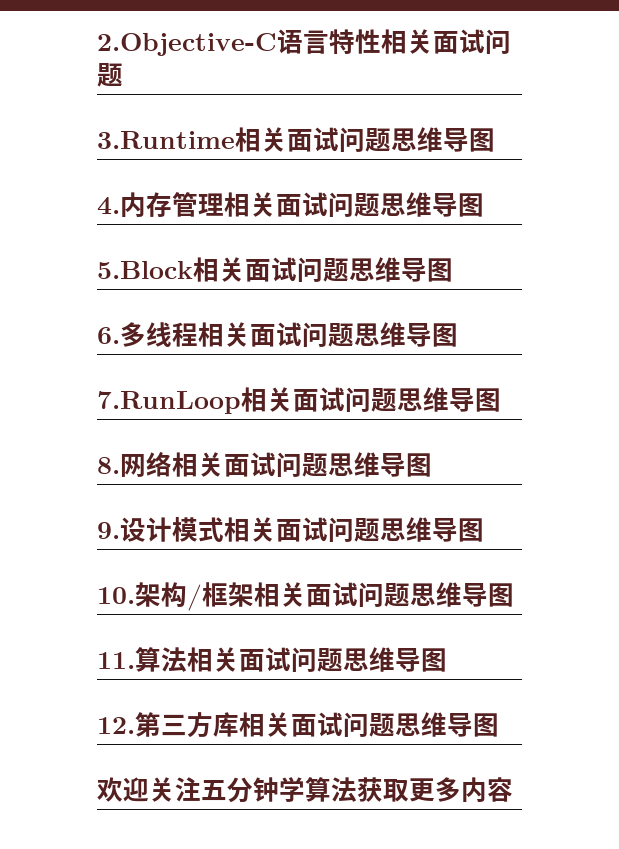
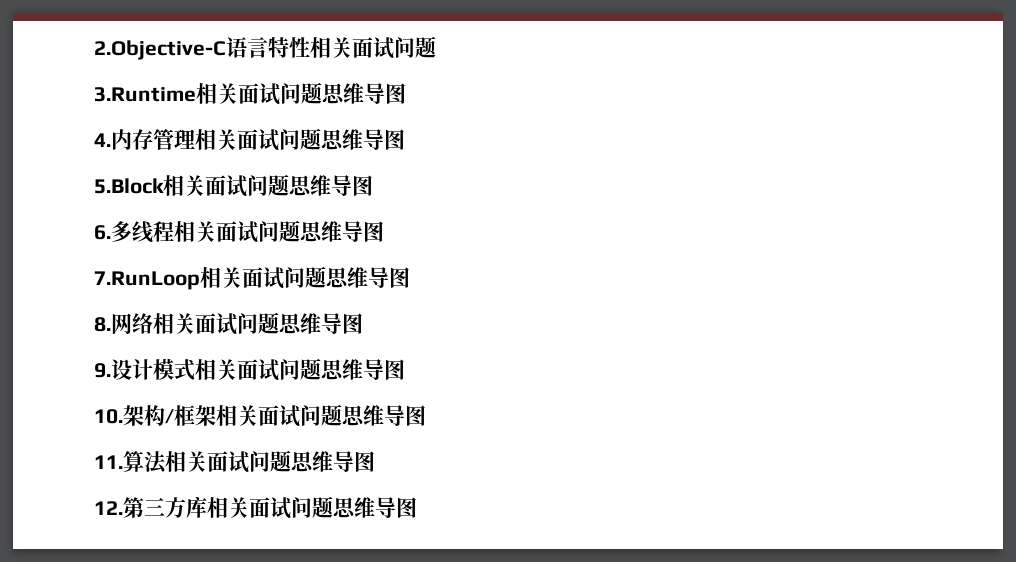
- 欢迎关注五分钟学算法获取更多内容

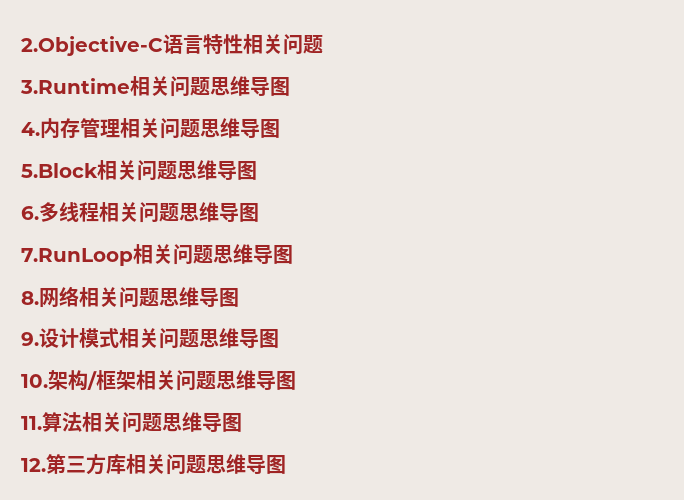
- 2.Objective-C语言特性相关面试问题
+ 2.Objective-C语言特性相关问题
- 3.Runtime相关面试问题思维导图
+ 3.Runtime相关问题思维导图
- 4.内存管理相关面试问题思维导图
+ 4.内存管理相关问题思维导图
- 5.Block相关面试问题思维导图
+ 5.Block相关问题思维导图
- 6.多线程相关面试问题思维导图
+ 6.多线程相关问题思维导图
- 7.RunLoop相关面试问题思维导图
+ 7.RunLoop相关问题思维导图
- 8.网络相关面试问题思维导图
+ 8.网络相关问题思维导图
- 9.设计模式相关面试问题思维导图
+ 9.设计模式相关问题思维导图
- 10.架构/框架相关面试问题思维导图
+ 10.架构/框架相关问题思维导图
- 11.算法相关面试问题思维导图
+ 11.算法相关问题思维导图
- 12.第三方库相关面试问题思维导图
+ 12.第三方库相关问题思维导图

